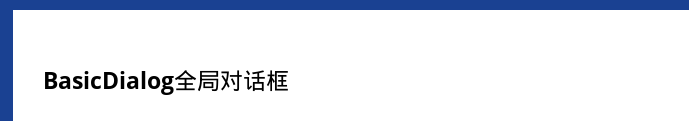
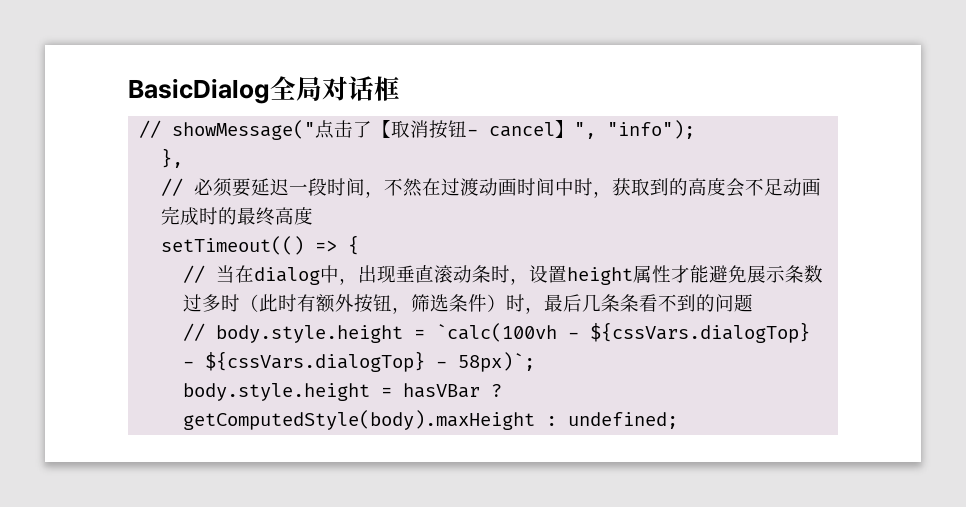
+ // showMessage("点击了【取消按钮- cancel】", "info");
+ },
+ // 必须要延迟一段时间，不然在过渡动画时间中时，获取到的高度会不足动画完成时的最终高度
+ setTimeout(() => {
+ // 当在dialog中，出现垂直滚动条时，设置height属性才能避免展示条数过多时（此时有额外按钮，筛选条件）时，最后几条条看不到的问题
+ // body.style.height = `calc(100vh - ${cssVars.dialogTop} - ${cssVars.dialogTop} - 58px)`;
+ body.style.height = hasVBar ? getComputedStyle(body).maxHeight : undefined;

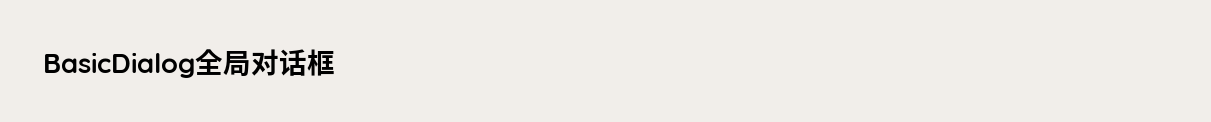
- // showMessage("点击了【取消按钮- cancel】", "info");
- },
- // 必须要延迟一段时间，不然在过渡动画时间中时，获取到的高度会不足动画完成时的最终高度
- setTimeout(() => {
- // 当在dialog中，出现垂直滚动条时，设置height属性才能避免展示条数过多时（此时有额外按钮，筛选条件）时，最后几条条看不到的问题
- // body.style.height = `calc(100vh - ${cssVars.dialogTop} - ${cssVars.dialogTop} - 58px)`;
- body.style.height = hasVBar ? getComputedStyle(body).maxHeight : undefined;

